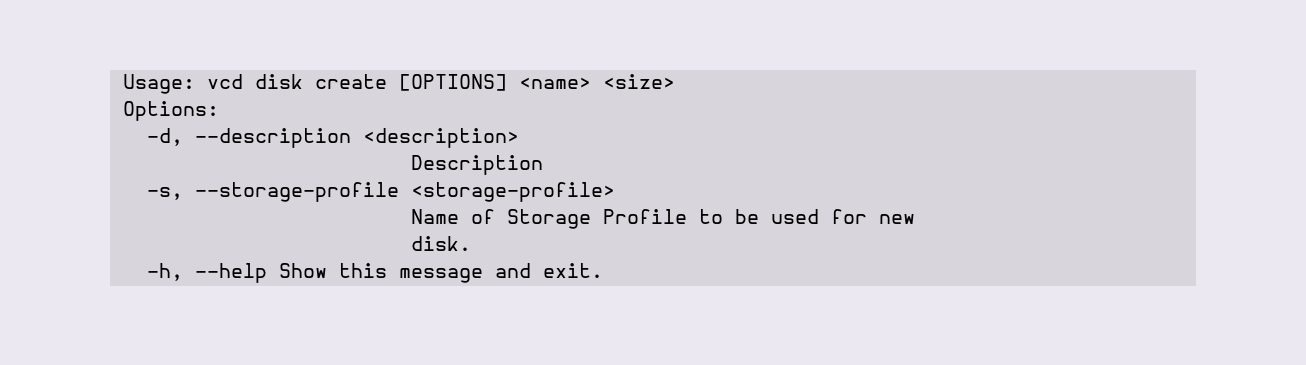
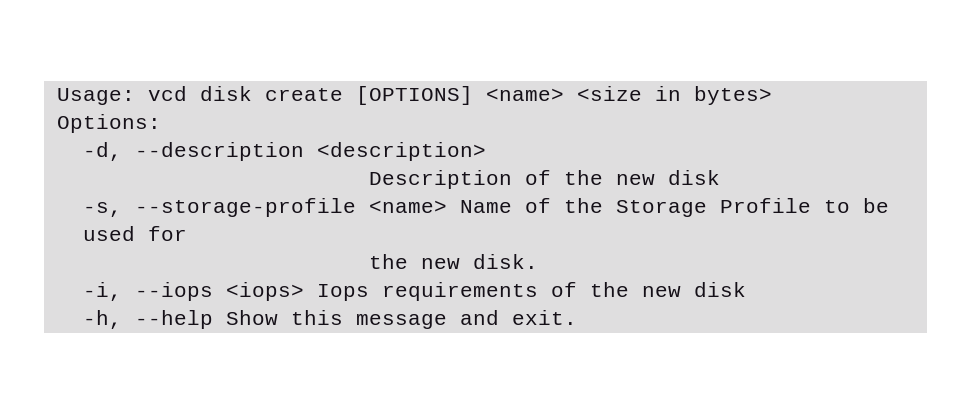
- Usage: vcd disk create [OPTIONS] <name> <size>
+ Usage: vcd disk create [OPTIONS] <name> <size in bytes>
- Description
+ Description of the new disk
- -s, --storage-profile <storage-profile>
- Name of Storage Profile to be used for new
- disk.
+ -s, --storage-profile <name> Name of the Storage Profile to be used for
+ the new disk.
+ -i, --iops <iops> Iops requirements of the new disk

